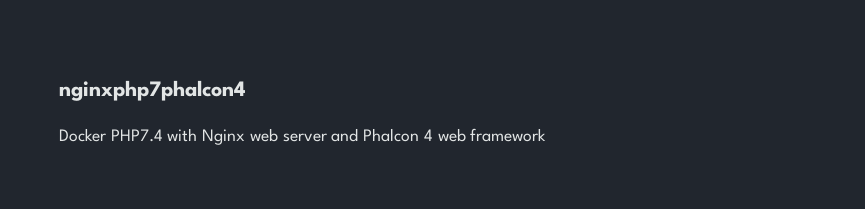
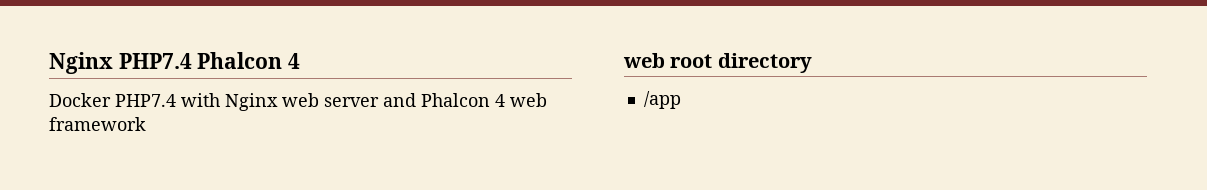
- nginxphp7phalcon4
+ Nginx PHP7.4 Phalcon 4
+ web root directory
+ /app

